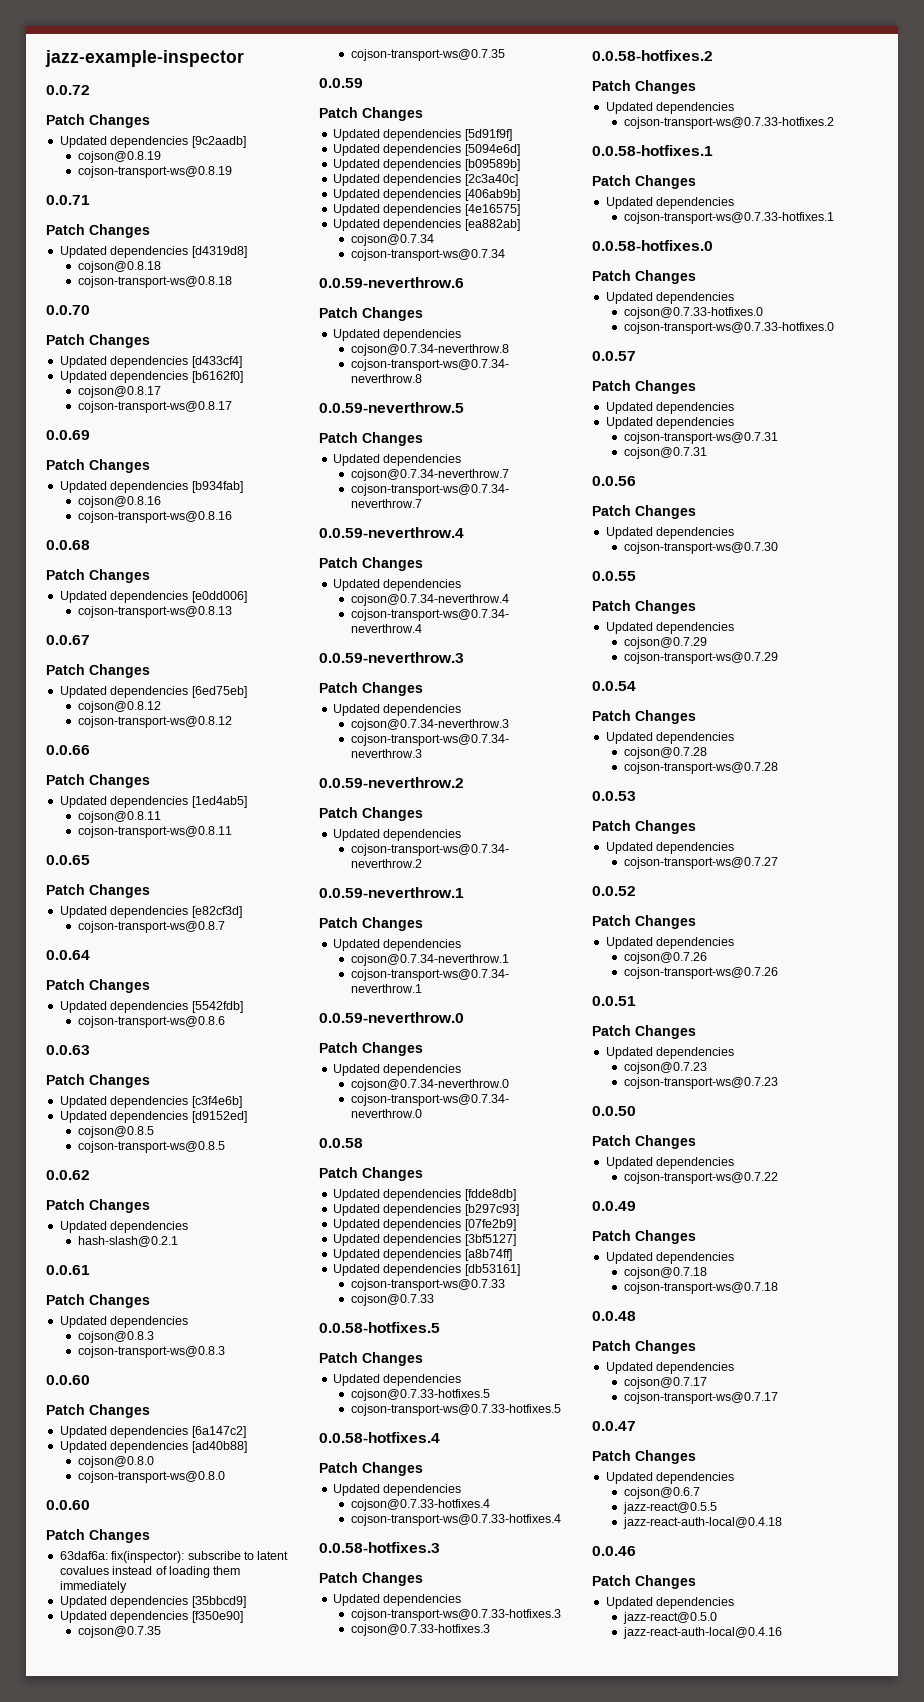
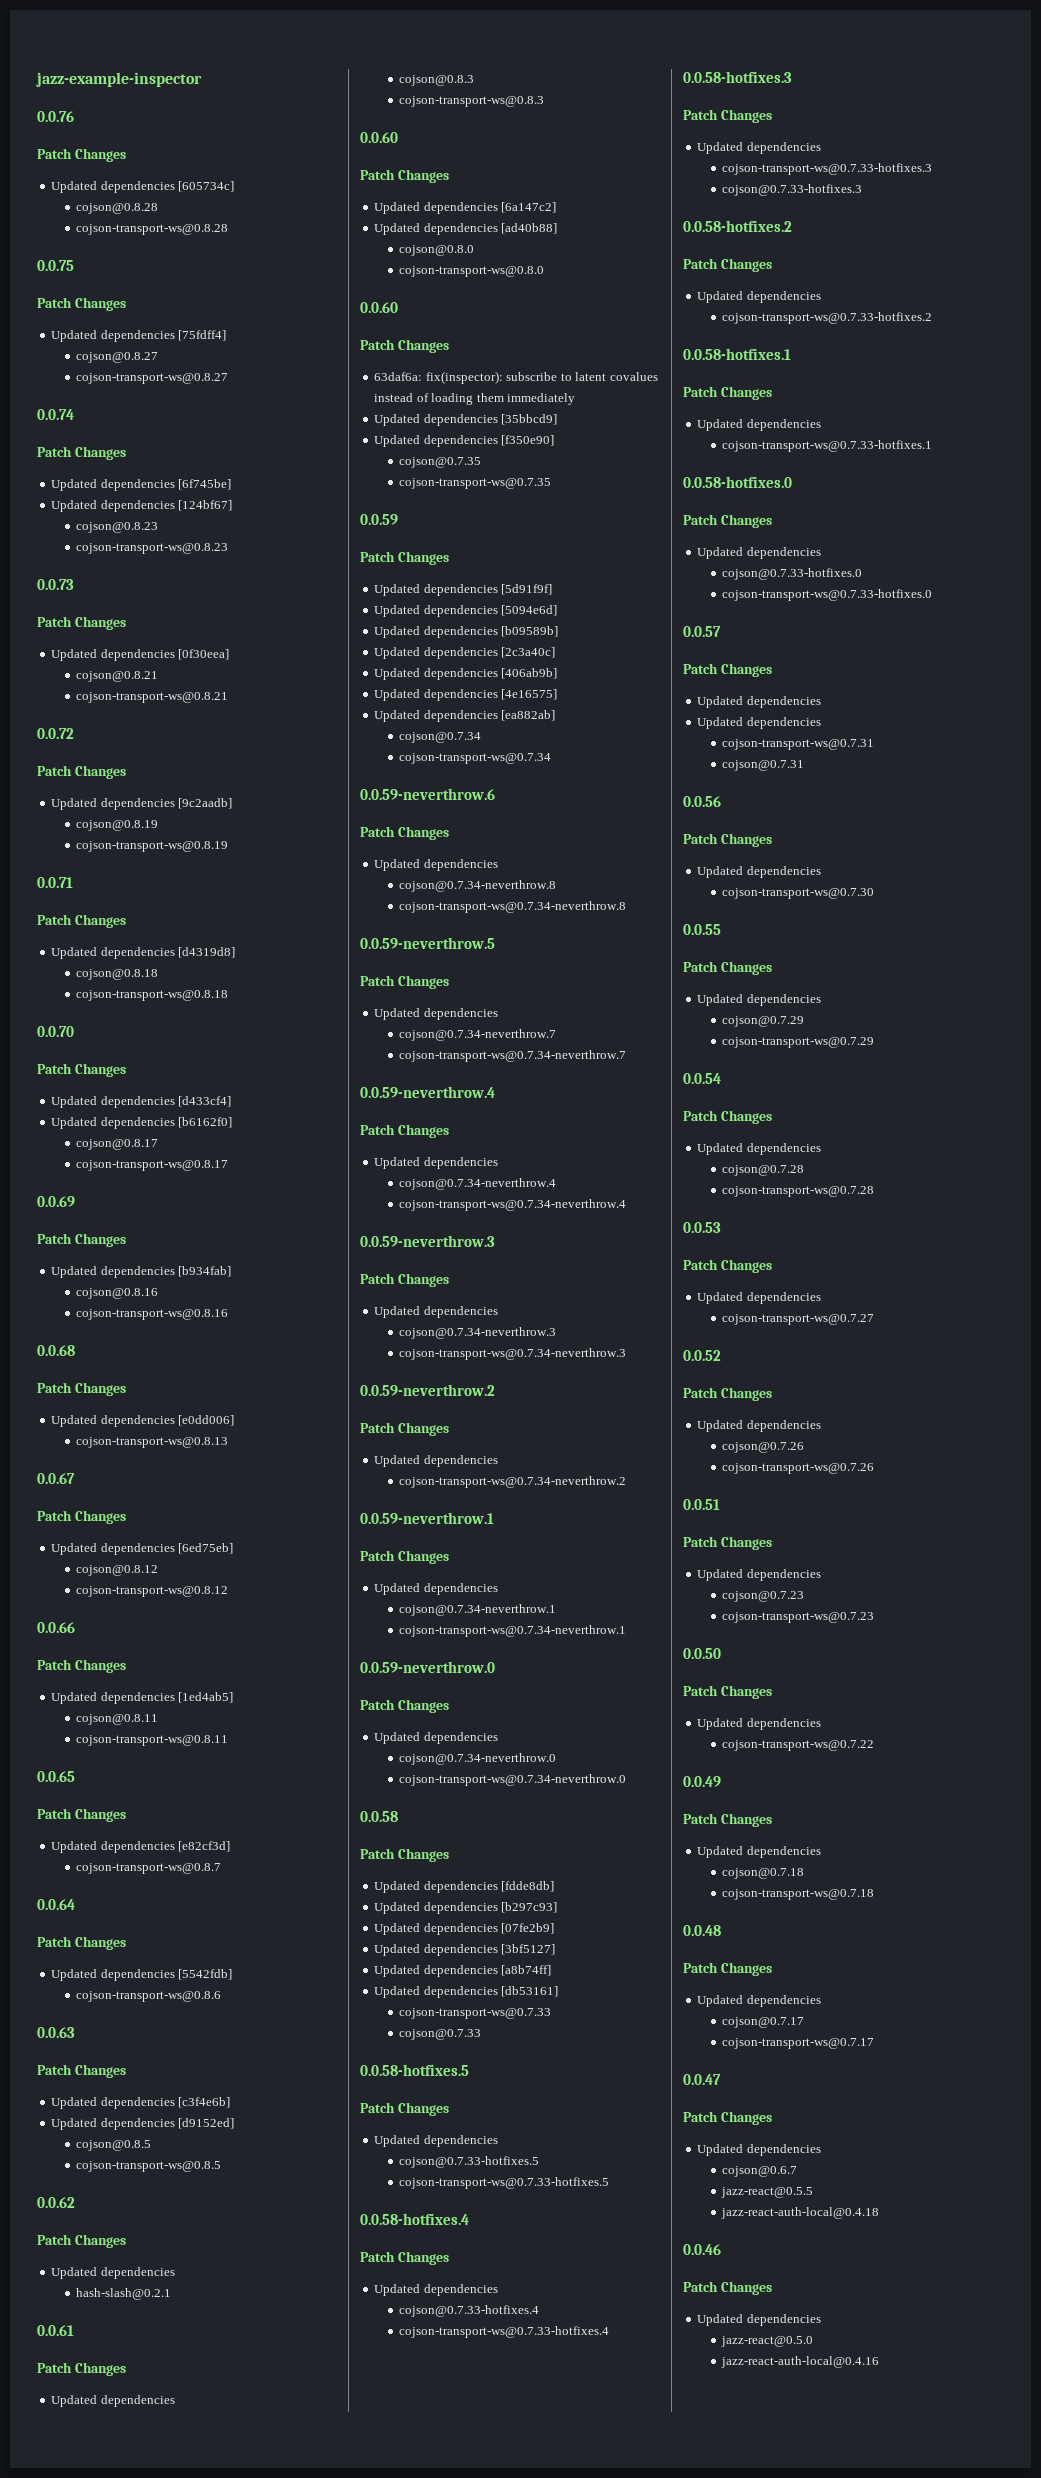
+ 0.0.76
+ Patch Changes
+ Updated dependencies [605734c]
+ cojson@0.8.28
+ cojson-transport-ws@0.8.28
+ 0.0.75
+ Patch Changes
+ Updated dependencies [75fdff4]
+ cojson@0.8.27
+ cojson-transport-ws@0.8.27
+ 0.0.74
+ Patch Changes
+ Updated dependencies [6f745be]
+ Updated dependencies [124bf67]
+ cojson@0.8.23
+ cojson-transport-ws@0.8.23
+ 0.0.73
+ Patch Changes
+ Updated dependencies [0f30eea]
+ cojson@0.8.21
+ cojson-transport-ws@0.8.21

